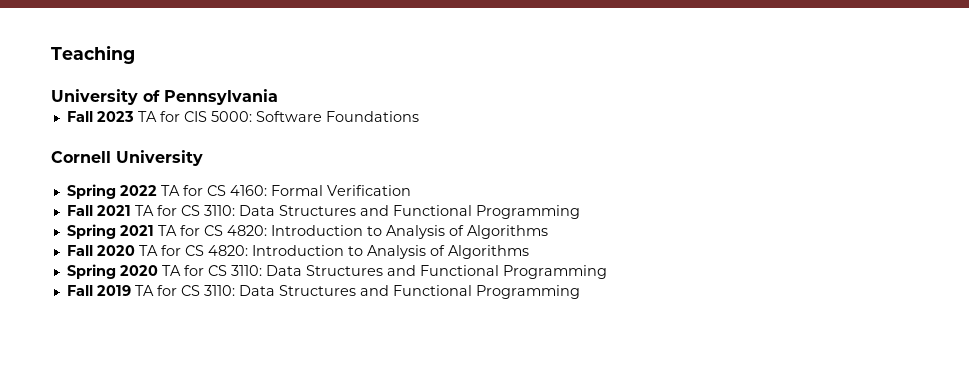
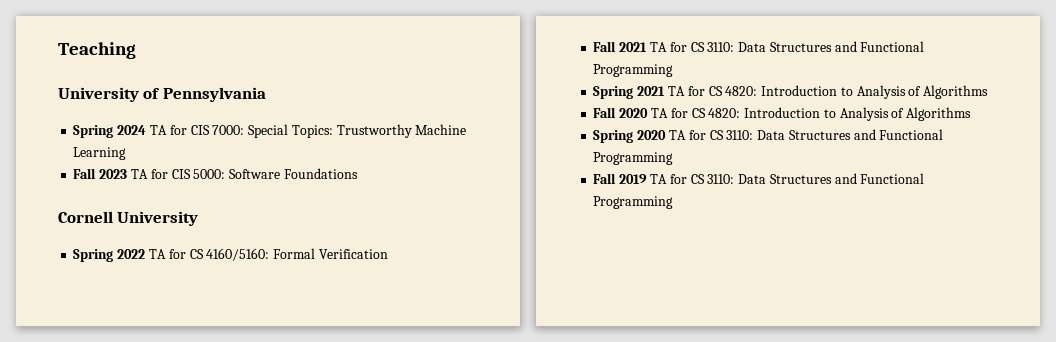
+ Spring 2024 TA for CIS 7000: Special Topics: Trustworthy Machine Learning
- Spring 2022 TA for CS 4160: Formal Verification
+ Spring 2022 TA for CS 4160/5160: Formal Verification

